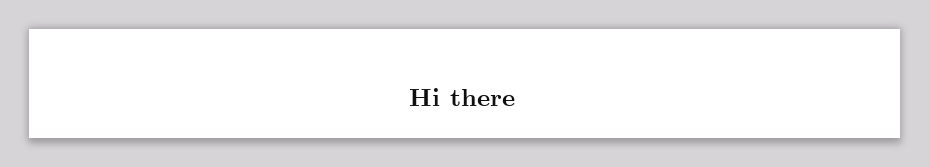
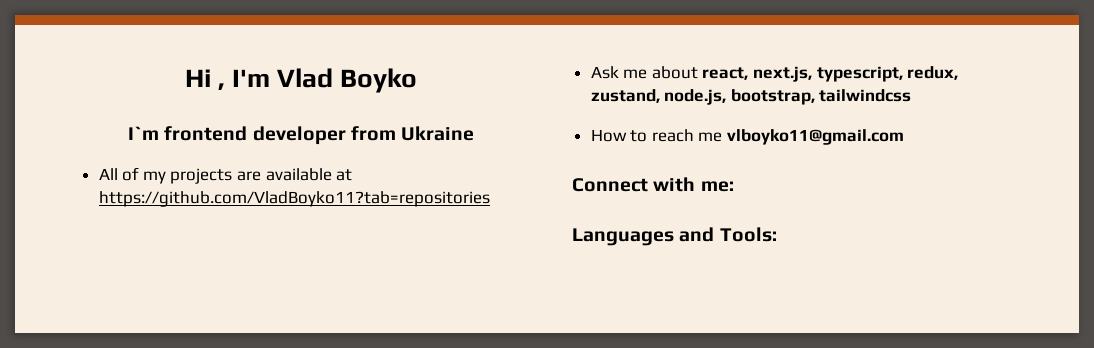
- Hi there
+ Hi , I'm Vlad Boyko
+ I`m frontend developer from Ukraine
+ All of my projects are available at https://github.com/VladBoyko11?tab=repositories
+ Ask me about react, next.js, typescript, redux, zustand, node.js, bootstrap, tailwindcss
+ How to reach me vlboyko11@gmail.com
+ Connect with me:
+ Languages and Tools:

